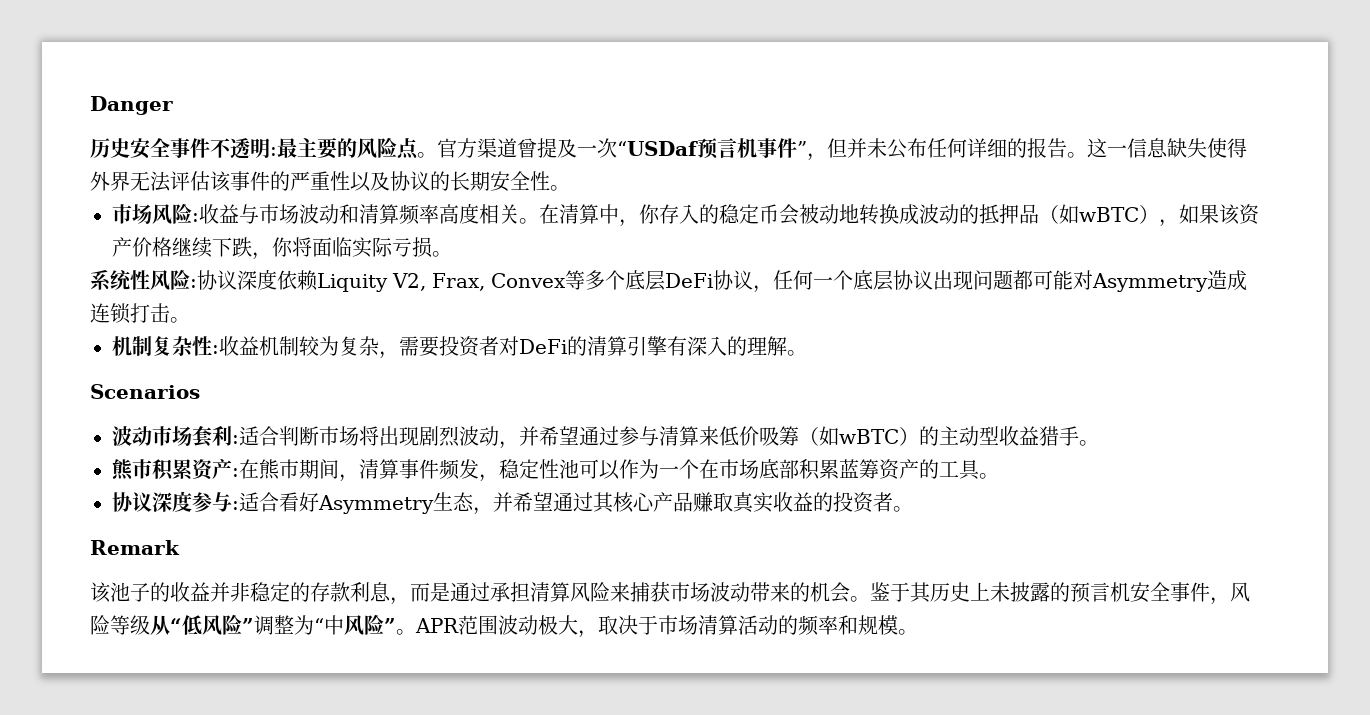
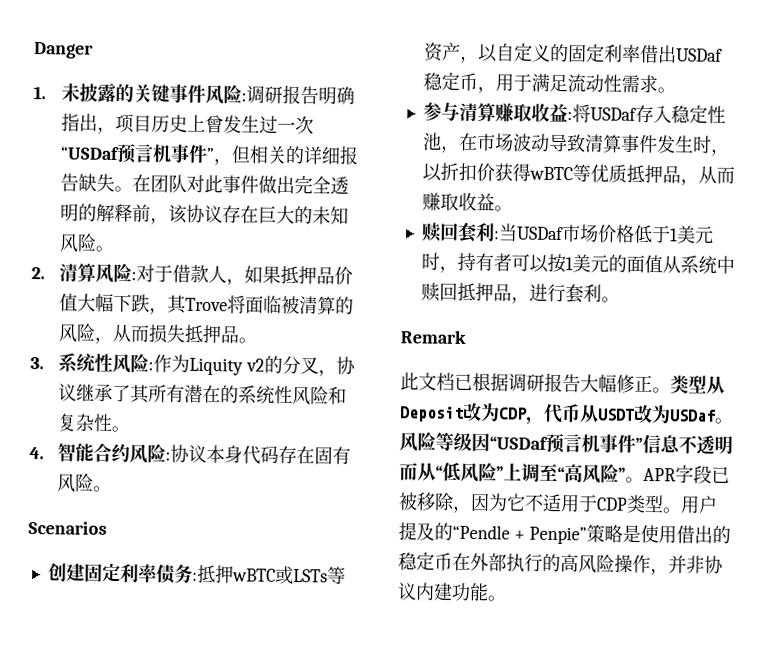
- 历史安全事件不透明:最主要的风险点。官方渠道曾提及一次“USDaf预言机事件”，但并未公布任何详细的报告。这一信息缺失使得外界无法评估该事件的严重性以及协议的长期安全性。
- 市场风险:收益与市场波动和清算频率高度相关。在清算中，你存入的稳定币会被动地转换成波动的抵押品（如wBTC），如果该资产价格继续下跌，你将面临实际亏损。
- 系统性风险:协议深度依赖Liquity V2, Frax, Convex等多个底层DeFi协议，任何一个底层协议出现问题都可能对Asymmetry造成连锁打击。
- 机制复杂性:收益机制较为复杂，需要投资者对DeFi的清算引擎有深入的理解。
+ 1.未披露的关键事件风险:调研报告明确指出，项目历史上曾发生过一次“USDaf预言机事件”，但相关的详细报告缺失。在团队对此事件做出完全透明的解释前，该协议存在巨大的未知风险。
+ 2.清算风险:对于借款人，如果抵押品价值大幅下跌，其Trove将面临被清算的风险，从而损失抵押品。
+ 3.系统性风险:作为Liquity v2的分叉，协议继承了其所有潜在的系统性风险和复杂性。
+ 4.智能合约风险:协议本身代码存在固有风险。
  Scenarios
- 波动市场套利:适合判断市场将出现剧烈波动，并希望通过参与清算来低价吸筹（如wBTC）的主动型收益猎手。
- 熊市积累资产:在熊市期间，清算事件频发，稳定性池可以作为一个在市场底部积累蓝筹资产的工具。
- 协议深度参与:适合看好Asymmetry生态，并希望通过其核心产品赚取真实收益的投资者。
+ 创建固定利率债务:抵押wBTC或LSTs等资产，以自定义的固定利率借出USDaf稳定币，用于满足流动性需求。
+ 参与清算赚取收益:将USDaf存入稳定性池，在市场波动导致清算事件发生时，以折扣价获得wBTC等优质抵押品，从而赚取收益。
+ 赎回套利:当USDaf市场价格低于1美元时，持有者可以按1美元的面值从系统中赎回抵押品，进行套利。
  Remark
- 该池子的收益并非稳定的存款利息，而是通过承担清算风险来捕获市场波动带来的机会。鉴于其历史上未披露的预言机安全事件，风险等级从“低风险”调整为“中风险”。
+ 此文档已根据调研报告大幅修正。类型从Deposit改为CDP，代币从USDT改为USDaf。风险等级因“USDaf预言机事件”信息不透明而从“低风险”上调至“高风险”。
- APR范围波动极大，取决于市场清算活动的频率和规模。
+ APR字段已被移除，因为它不适用于CDP类型。用户提及的“Pendle + Penpie”策略是使用借出的稳定币在外部执行的高风险操作，并非协议内建功能。

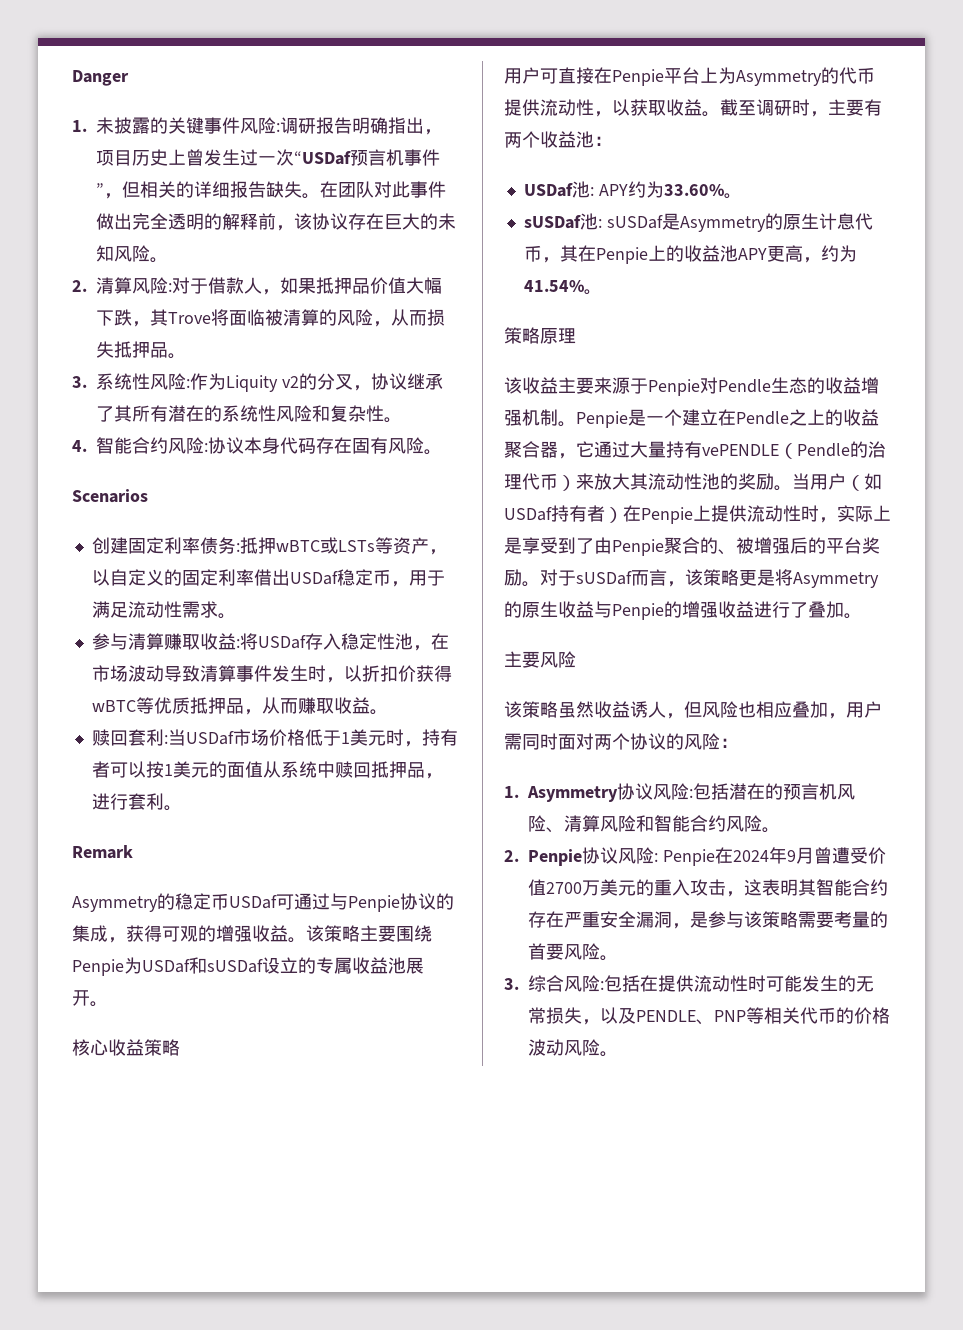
- 此文档已根据调研报告大幅修正。类型从Deposit改为CDP，代币从USDT改为USDaf。风险等级因“USDaf预言机事件”信息不透明而从“低风险”上调至“高风险”。APR字段已被移除，因为它不适用于CDP类型。用户提及的“Pendle + Penpie”策略是使用借出的稳定币在外部执行的高风险操作，并非协议内建功能。
+ Asymmetry的稳定币USDaf可通过与Penpie协议的集成，获得可观的增强收益。该策略主要围绕Penpie为USDaf和sUSDaf设立的专属收益池展开。
+ 核心收益策略
+ 用户可直接在Penpie平台上为Asymmetry的代币提供流动性，以获取收益。截至调研时，主要有两个收益池：
+ USDaf池: APY约为33.60%。
+ sUSDaf池: sUSDaf是Asymmetry的原生计息代币，其在Penpie上的收益池APY更高，约为41.54%。
+ 策略原理
+ 该收益主要来源于Penpie对Pendle生态的收益增强机制。Penpie是一个建立在Pendle之上的收益聚合器，它通过大量持有vePENDLE（Pendle的治理代币）来放大其流动性池的奖励。当用户（如USDaf持有者）在Penpie上提供流动性时，实际上是享受到了由Penpie聚合的、被增强后的平台奖励。对于sUSDaf而言，该策略更是将Asymmetry的原生收益与Penpie的增强收益进行了叠加。
+ 主要风险
+ 该策略虽然收益诱人，但风险也相应叠加，用户需同时面对两个协议的风险：
+ 1. Asymmetry协议风险:包括潜在的预言机风险、清算风险和智能合约风险。
+ 2. Penpie协议风险: Penpie在2024年9月曾遭受价值2700万美元的重入攻击，这表明其智能合约存在严重安全漏洞，是参与该策略需要考量的首要风险。
+ 3.综合风险:包括在提供流动性时可能发生的无常损失，以及PENDLE、PNP等相关代币的价格波动风险。

